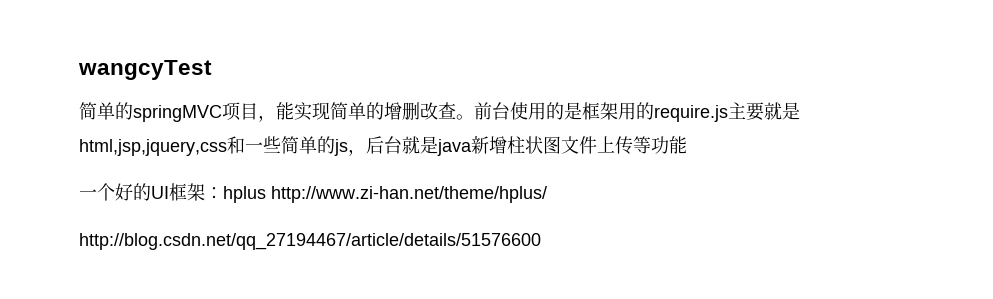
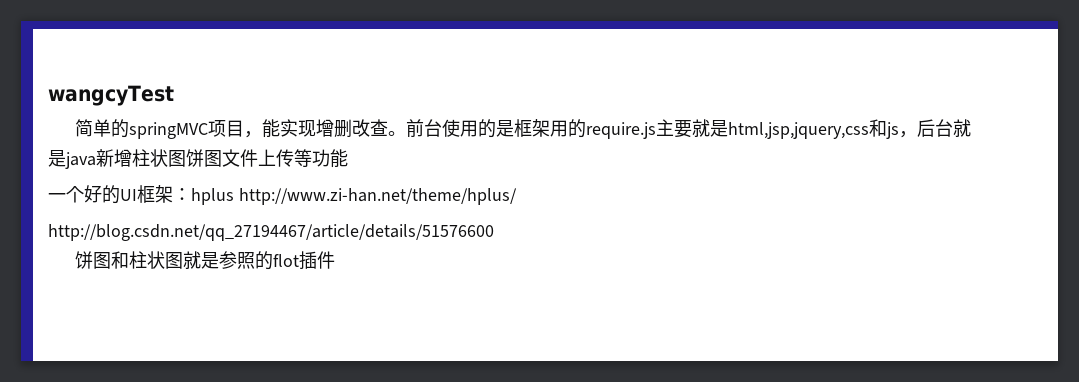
- 简单的springMVC项目，能实现简单的增删改查。
+ 简单的springMVC项目，能实现增删改查。
- 前台使用的是框架用的require.js主要就是html,jsp,jquery,css和一些简单的js，后台就是java新增柱状图文件上传等功能
+ 前台使用的是框架用的require.js主要就是html,jsp,jquery,css和js，后台就是java新增柱状图饼图文件上传等功能
+ 饼图和柱状图就是参照的flot插件

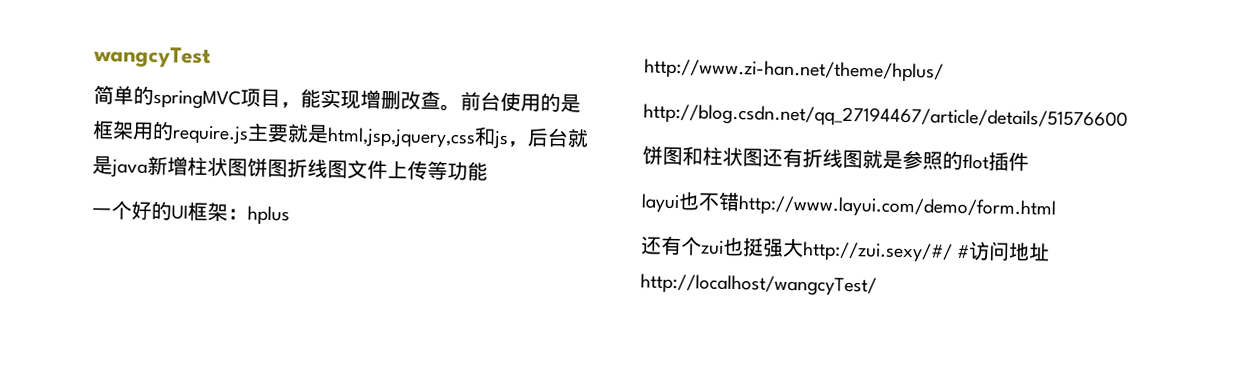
- 前台使用的是框架用的require.js主要就是html,jsp,jquery,css和js，后台就是java新增柱状图饼图文件上传等功能
+ 前台使用的是框架用的require.js主要就是html,jsp,jquery,css和js，后台就是java新增柱状图饼图折线图文件上传等功能
- 饼图和柱状图就是参照的flot插件
+ 饼图和柱状图还有折线图就是参照的flot插件
+ layui也不错http://www.layui.com/demo/form.html
+ 还有个zui也挺强大http://zui.sexy/#/ #访问地址http://localhost/wangcyTest/

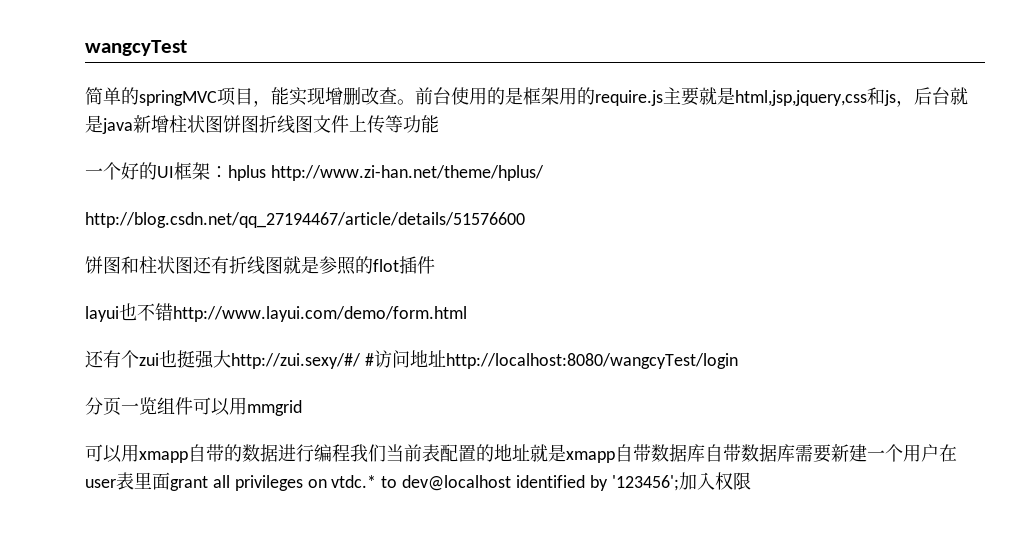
- 还有个zui也挺强大http://zui.sexy/#/ #访问地址http://localhost/wangcyTest/
+ 还有个zui也挺强大http://zui.sexy/#/ #访问地址http://localhost:8080/wangcyTest/login
+ 分页一览组件可以用mmgrid
+ 可以用xmapp自带的数据进行编程我们当前表配置的地址就是xmapp自带数据库自带数据库需要新建一个用户在user表里面grant all privileges on vtdc.* to dev@localhost identified by '123456';加入权限

